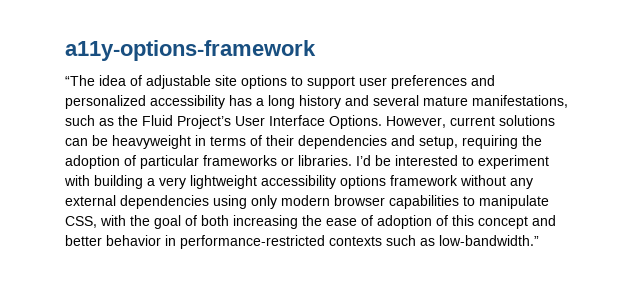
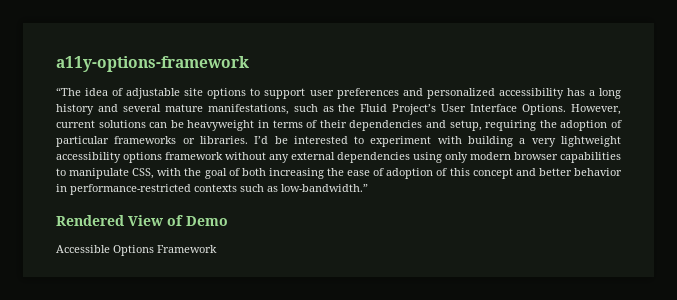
+ Rendered View of Demo
+ Accessible Options Framework

